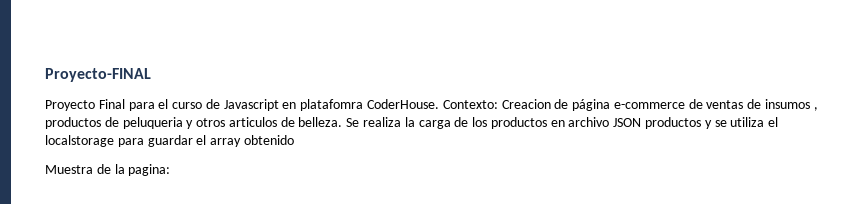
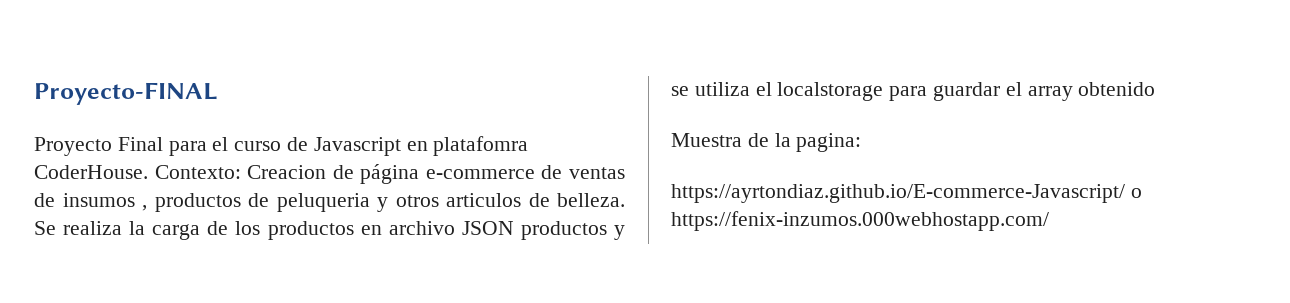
+ https://ayrtondiaz.github.io/E-commerce-Javascript/ o https://fenix-inzumos.000webhostapp.com/

